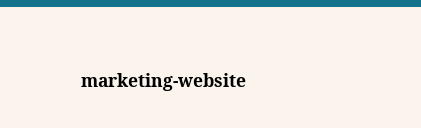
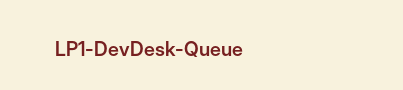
- marketing-website
+ LP1-DevDesk-Queue

